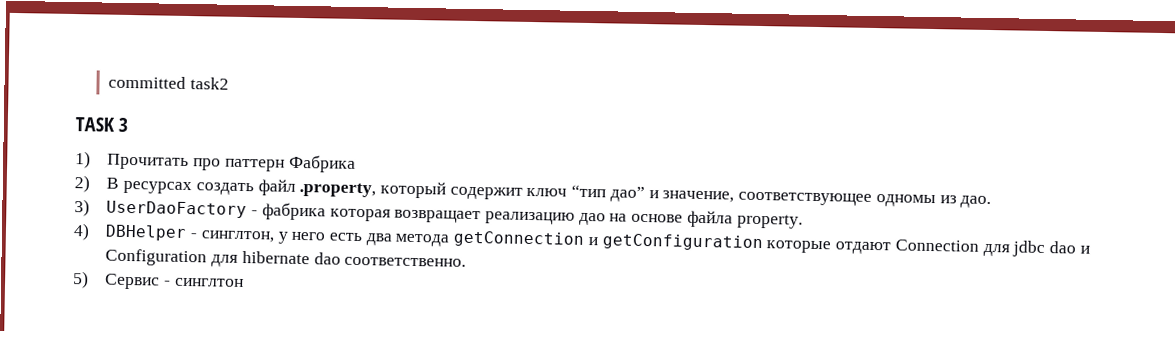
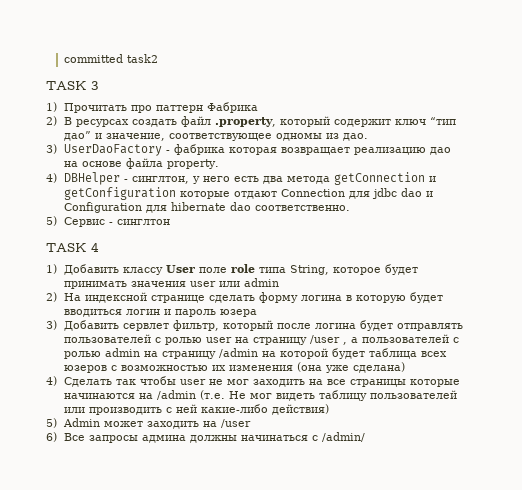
+ TASK 4
+ 1) Добавить классу User поле role типа String, которое будет принимать значения user или admin
+ 2) На индексной странице сделать форму логина в которую будет вводиться логин и пароль юзера
+ 3) Добавить сервлет фильтр, который после логина будет отправлять пользователей с ролью user на страницу /user , а пользователей с ролью admin на страницу /admin на которой будет таблица всех юзеров с возможностью их изменения (она уже сделана)
+ 4) Сделать так чтобы user не мог заходить на все страницы которые начинаются на /admin (т.e. Не мог видеть таблицу пользователей или производить с ней какие-либо действия)
+ 5) Admin может заходить на /user
+ 6) Все запросы админа должны начинаться с /admin/

